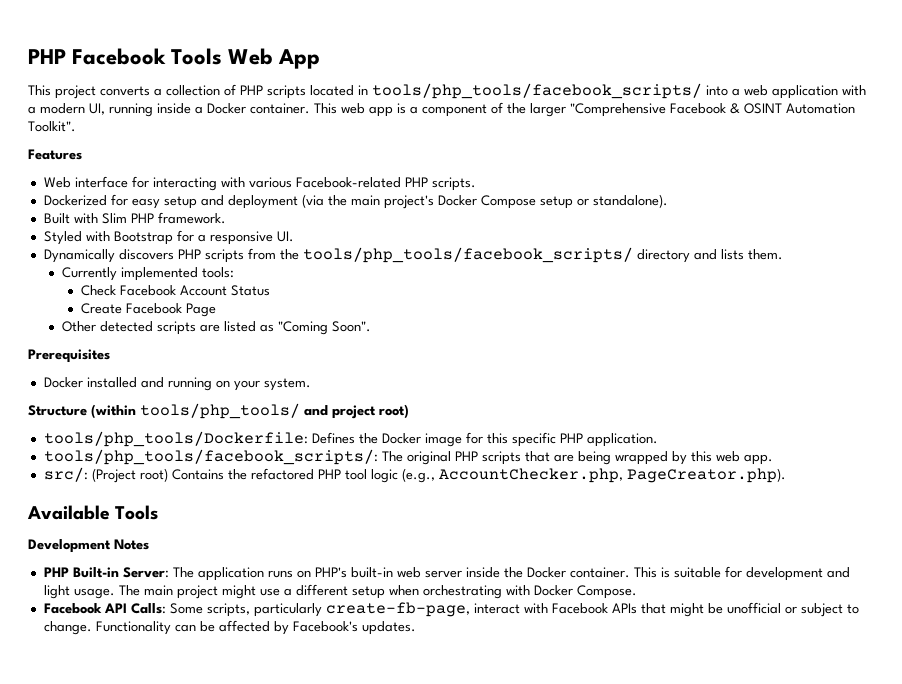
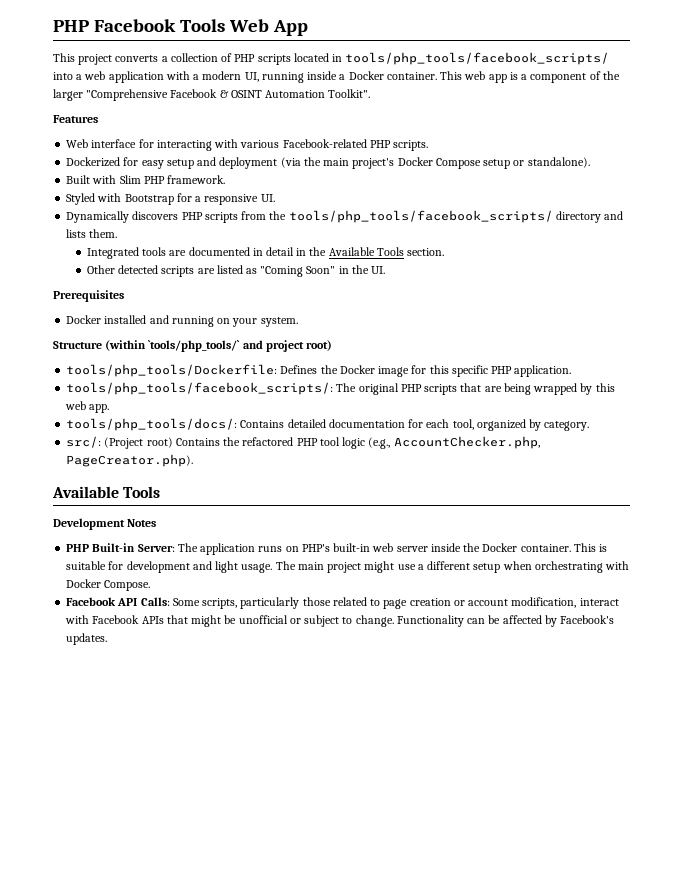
- Currently implemented tools:
- Check Facebook Account Status
- Create Facebook Page
+ Integrated tools are documented in detail in the Available Tools section.
- Other detected scripts are listed as "Coming Soon".
+ Other detected scripts are listed as "Coming Soon" in the UI.
- Structure (within tools/php_tools/ and project root)
+ Structure (within `tools/php_tools/` and project root)
+ tools/php_tools/docs/: Contains detailed documentation for each tool, organized by category.
- Facebook API Calls: Some scripts, particularly create-fb-page, interact with Facebook APIs that might be unofficial or subject to change.
+ Facebook API Calls: Some scripts, particularly those related to page creation or account modification, interact with Facebook APIs that might be unofficial or subject to change.

